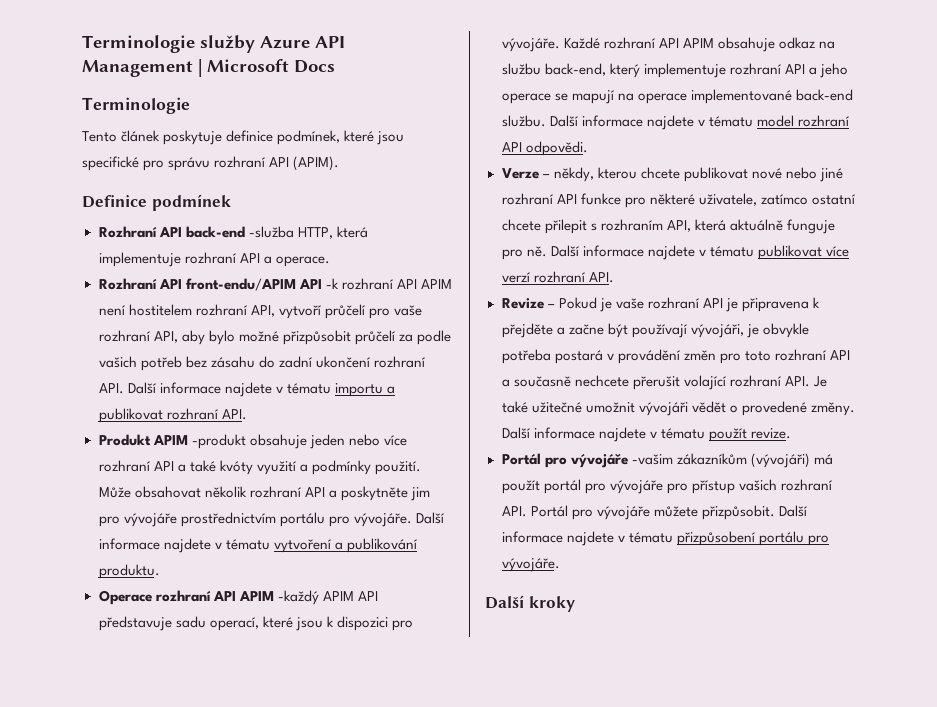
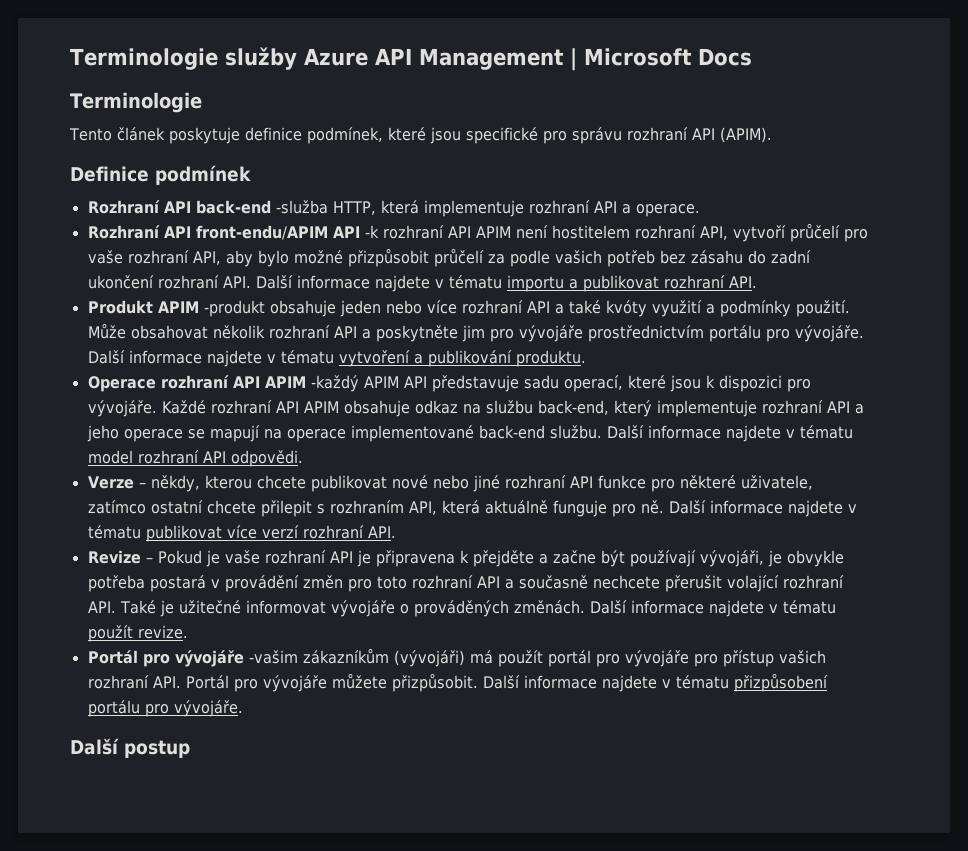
- Revize – Pokud je vaše rozhraní API je připravena k přejděte a začne být používají vývojáři, je obvykle potřeba postará v provádění změn pro toto rozhraní API a současně nechcete přerušit volající rozhraní API. Je také užitečné umožnit vývojáři vědět o provedené změny.
+ Revize – Pokud je vaše rozhraní API je připravena k přejděte a začne být používají vývojáři, je obvykle potřeba postará v provádění změn pro toto rozhraní API a současně nechcete přerušit volající rozhraní API. Také je užitečné informovat vývojáře o prováděných změnách.
- Další kroky
+ Další postup

